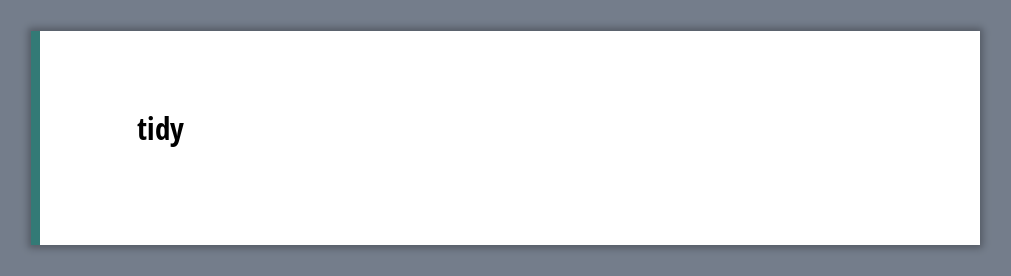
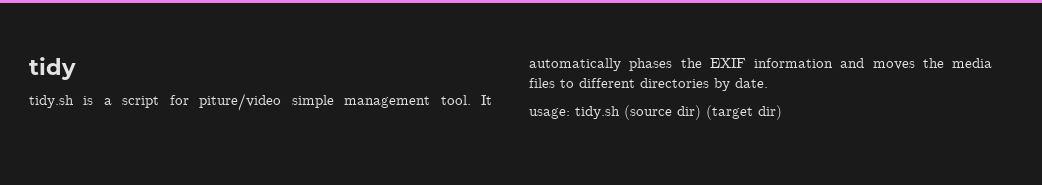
+ tidy.sh is a script for piture/video simple management tool. It automatically phases the EXIF information and moves the media files to different directories by date.
+ usage: tidy.sh (source dir) (target dir)

